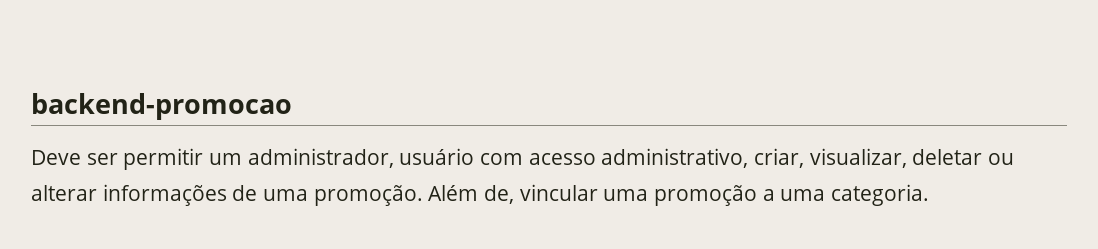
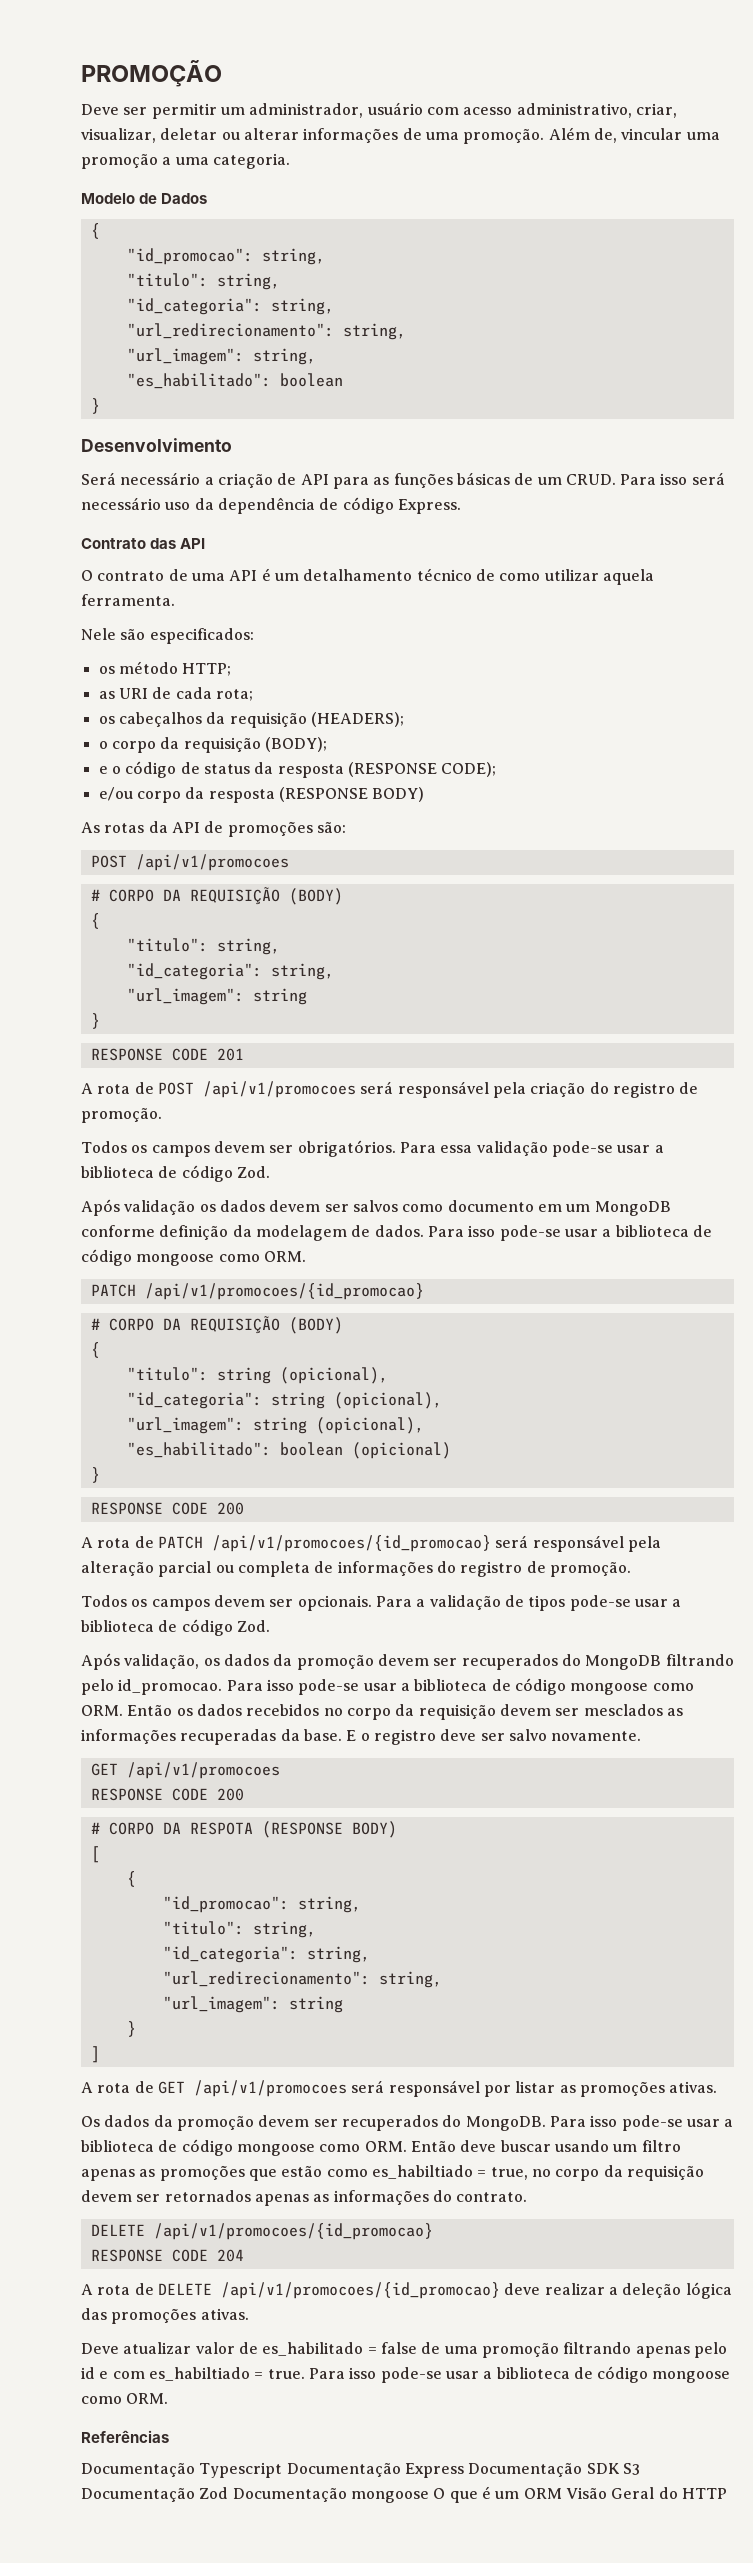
- backend-promocao
+ PROMOÇÃO
+ Modelo de Dados
+ {
+ "id_promocao": string,
+ "titulo": string,
+ "id_categoria": string,
+ "url_redirecionamento": string,
+ "url_imagem": string,
+ "es_habilitado": boolean
+ }
+ Desenvolvimento
+ Será necessário a criação de API para as funções básicas de um CRUD. Para isso será necessário uso da dependência de código Express.
+ Contrato das API
+ O contrato de uma API é um detalhamento técnico de como utilizar aquela ferramenta.
+ Nele são especificados:
+ os método HTTP;
+ as URI de cada rota;
+ os cabeçalhos da requisição (HEADERS);
+ o corpo da requisição (BODY);
+ e o código de status da resposta (RESPONSE CODE);
+ e/ou corpo da resposta (RESPONSE BODY)
+ As rotas da API de promoções são:
+ POST /api/v1/promocoes
+ # CORPO DA REQUISIÇÃO (BODY)
+ {
+ "titulo": string,
+ "id_categoria": string,
+ "url_imagem": string
+ }
+ RESPONSE CODE 201
+ A rota de POST /api/v1/promocoes será responsável pela criação do registro de promoção.
+ Todos os campos devem ser obrigatórios. Para essa validação pode-se usar a biblioteca de código Zod.
+ Após validação os dados devem ser salvos como documento em um MongoDB conforme definição da modelagem de dados. Para isso pode-se usar a biblioteca de código mongoose como ORM.
+ PATCH /api/v1/promocoes/{id_promocao}
+ # CORPO DA REQUISIÇÃO (BODY)
+ {
+ "titulo": string (opicional),
+ "id_categoria": string (opicional),
+ "url_imagem": string (opicional),
+ "es_habilitado": boolean (opicional)
+ }
+ RESPONSE CODE 200
+ A rota de PATCH /api/v1/promocoes/{id_promocao} será responsável pela alteração parcial ou completa de informações do registro de promoção.
+ Todos os campos devem ser opcionais. Para a validação de tipos pode-se usar a biblioteca de código Zod.
+ Após validação, os dados da promoção devem ser recuperados do MongoDB filtrando pelo id_promocao. Para isso pode-se usar a biblioteca de código mongoose como ORM. Então os dados recebidos no corpo da requisição devem ser mesclados as informações recuperadas da base. E o registro deve ser salvo novamente.
+ GET /api/v1/promocoes
+ RESPONSE CODE 200
+ # CORPO DA RESPOTA (RESPONSE BODY)
+ [
+ {
+ "id_promocao": string,
+ "titulo": string,
+ "id_categoria": string,
+ "url_redirecionamento": string,
+ "url_imagem": string
+ }
+ ]
+ A rota de GET /api/v1/promocoes será responsável por listar as promoções ativas.
+ Os dados da promoção devem ser recuperados do MongoDB. Para isso pode-se usar a biblioteca de código mongoose como ORM. Então deve buscar usando um filtro apenas as promoções que estão como es_habiltiado = true, no corpo da requisição devem ser retornados apenas as informações do contrato.
+ DELETE /api/v1/promocoes/{id_promocao}
+ RESPONSE CODE 204
+ A rota de DELETE /api/v1/promocoes/{id_promocao} deve realizar a deleção lógica das promoções ativas.
+ Deve atualizar valor de es_habilitado = false de uma promoção filtrando apenas pelo id e com es_habiltiado = true. Para isso pode-se usar a biblioteca de código mongoose como ORM.
+ Referências
+ Documentação Typescript Documentação Express Documentação SDK S3 Documentação Zod Documentação mongoose O que é um ORM Visão Geral do HTTP

